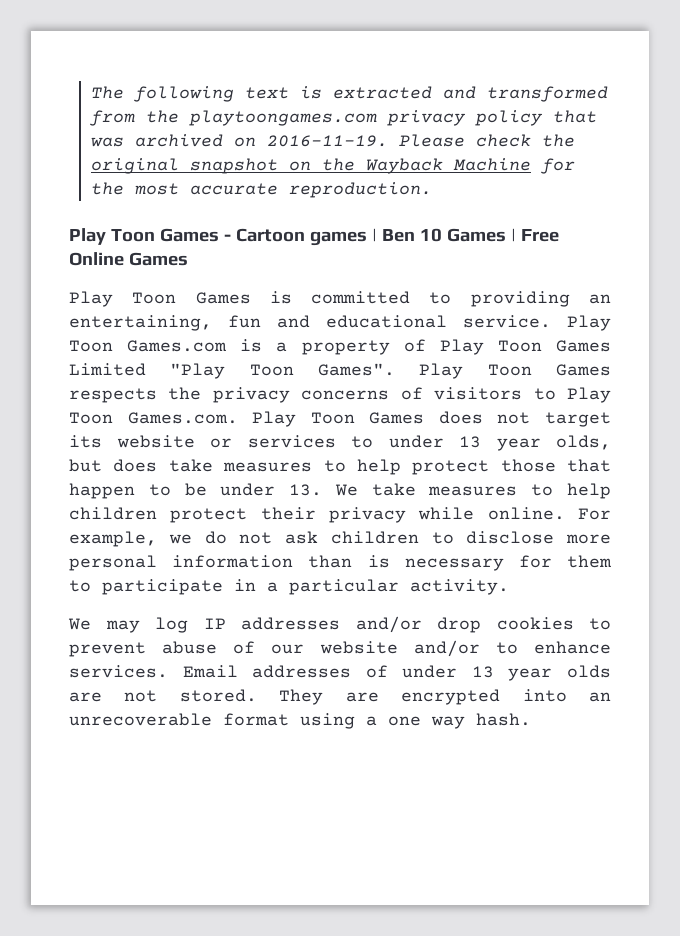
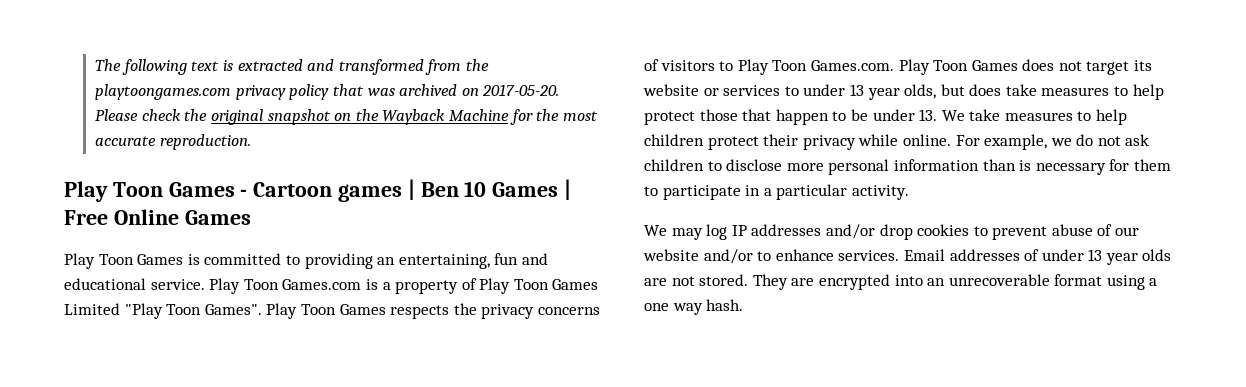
- The following text is extracted and transformed from the playtoongames.com privacy policy that was archived on 2016-11-19.
+ The following text is extracted and transformed from the playtoongames.com privacy policy that was archived on 2017-05-20.

